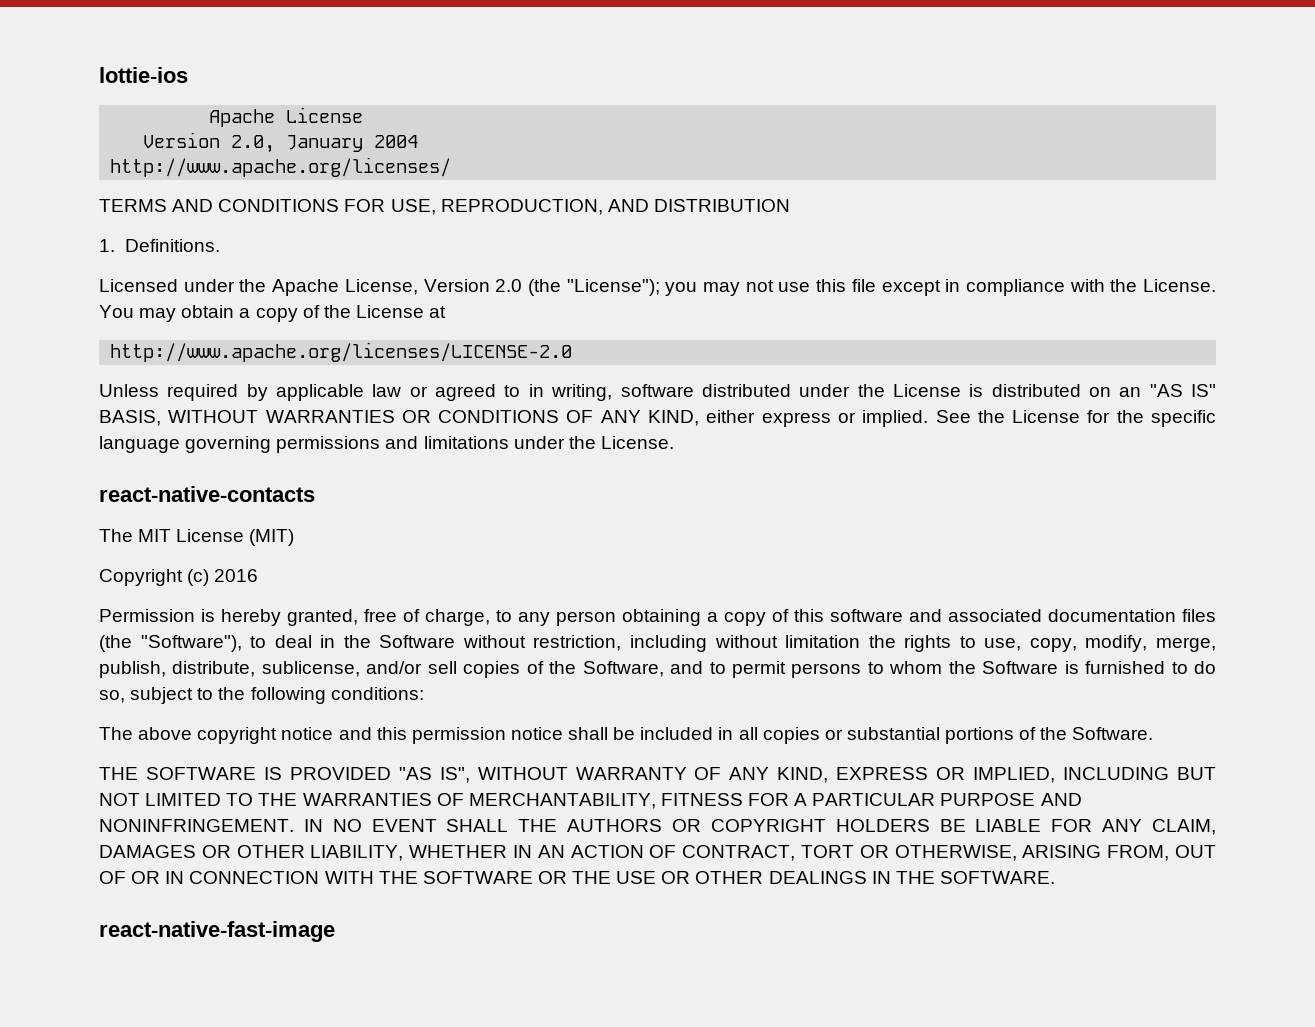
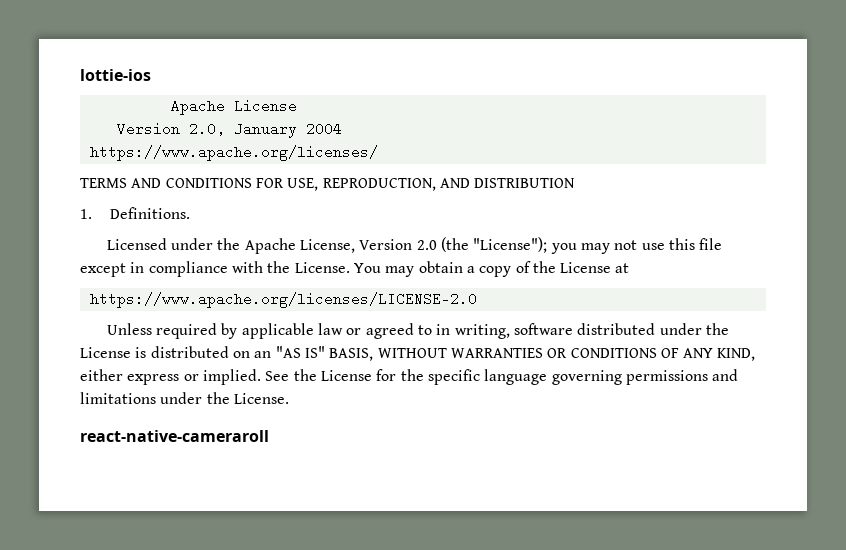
- http://www.apache.org/licenses/
+ https://www.apache.org/licenses/
- http://www.apache.org/licenses/LICENSE-2.0
+ https://www.apache.org/licenses/LICENSE-2.0
- react-native-contacts
- The MIT License (MIT)
- Copyright (c) 2016
- Permission is hereby granted, free of charge, to any person obtaining a copy of this software and associated documentation files (the "Software"), to deal in the Software without restriction, including without limitation the rights to use, copy, modify, merge, publish, distribute, sublicense, and/or sell copies of the Software, and to permit persons to whom the Software is furnished to do so, subject to the following conditions:
- The above copyright notice and this permission notice shall be included in all copies or substantial portions of the Software.
- THE SOFTWARE IS PROVIDED "AS IS", WITHOUT WARRANTY OF ANY KIND, EXPRESS OR IMPLIED, INCLUDING BUT NOT LIMITED TO THE WARRANTIES OF MERCHANTABILITY, FITNESS FOR A PARTICULAR PURPOSE AND NONINFRINGEMENT. IN NO EVENT SHALL THE AUTHORS OR COPYRIGHT HOLDERS BE LIABLE FOR ANY CLAIM, DAMAGES OR OTHER LIABILITY, WHETHER IN AN ACTION OF CONTRACT, TORT OR OTHERWISE, ARISING FROM, OUT OF OR IN CONNECTION WITH THE SOFTWARE OR THE USE OR OTHER DEALINGS IN THE SOFTWARE.
- react-native-fast-image
+ react-native-cameraroll

